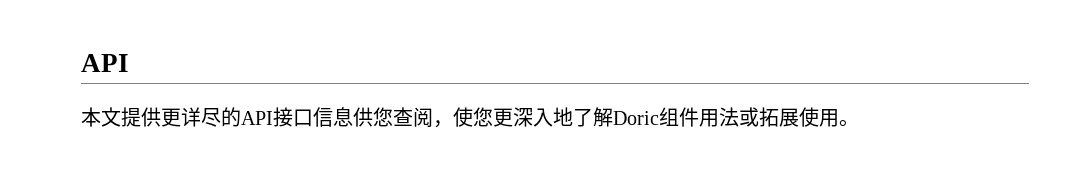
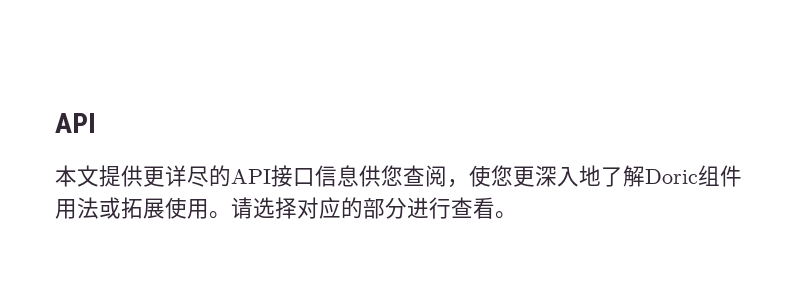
+ 请选择对应的部分进行查看。

